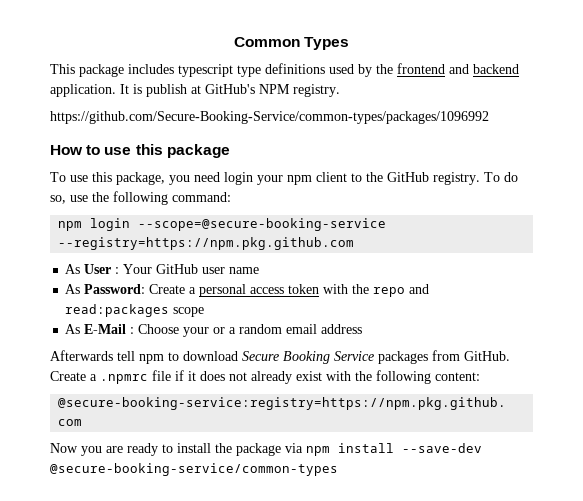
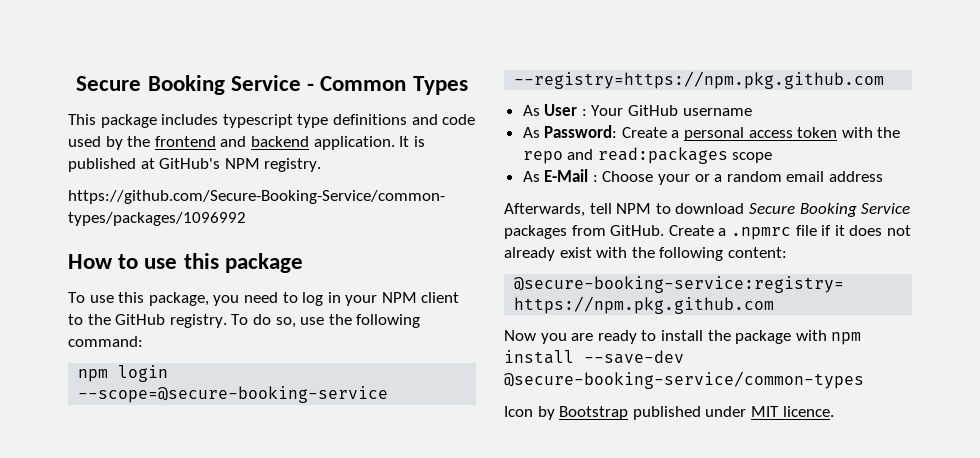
- Common Types
+ Secure Booking Service - Common Types
- This package includes typescript type definitions used by the frontend and backend application.
+ This package includes typescript type definitions and code used by the frontend and backend application.
- It is publish at GitHub's NPM registry.
+ It is published at GitHub's NPM registry.
- To use this package, you need login your npm client to the GitHub registry.
+ To use this package, you need to log in your NPM client to the GitHub registry.
- As User : Your GitHub user name
+ As User : Your GitHub username
- Afterwards tell npm to download Secure Booking Service packages from GitHub.
+ Afterwards, tell NPM to download Secure Booking Service packages from GitHub.
- Now you are ready to install the package via npm install --save-dev @secure-booking-service/common-types
+ Now you are ready to install the package with npm install --save-dev @secure-booking-service/common-types
+ Icon by Bootstrap published under MIT licence.

